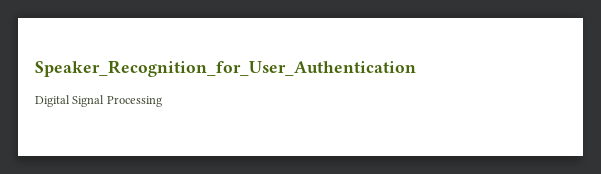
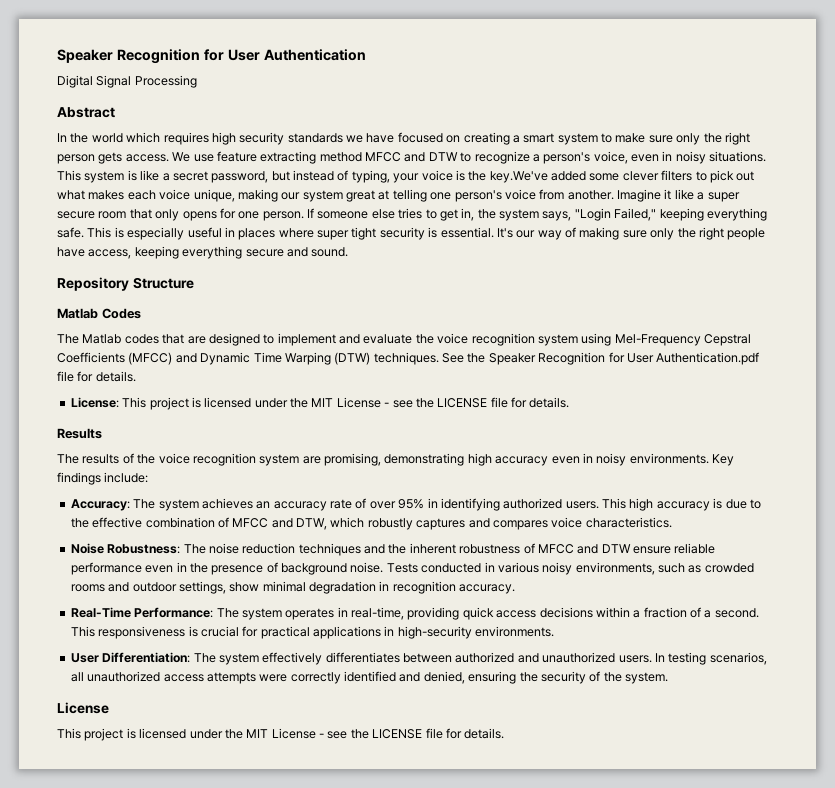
- Speaker_Recognition_for_User_Authentication
+ Speaker Recognition for User Authentication
  Digital Signal Processing
+ Abstract
+ In the world which requires high security standards we have focused on creating a smart system to make sure only the right person gets access. We use feature extracting method MFCC and DTW to recognize a person's voice, even in noisy situations. This system is like a secret password, but instead of typing, your voice is the key.We've added some clever filters to pick out what makes each voice unique, making our system great at telling one person's voice from another. Imagine it like a super secure room that only opens for one person. If someone else tries to get in, the system says, "Login Failed," keeping everything safe. This is especially useful in places where super tight security is essential. It's our way of making sure only the right people have access, keeping everything secure and sound.
+ Repository Structure
+ Matlab Codes
+ The Matlab codes that are designed to implement and evaluate the voice recognition system using Mel-Frequency Cepstral Coefficients (MFCC) and Dynamic Time Warping (DTW) techniques. See the Speaker Recognition for User Authentication.pdf file for details.
+ License: This project is licensed under the MIT License - see the LICENSE file for details.
+ Results
+ The results of the voice recognition system are promising, demonstrating high accuracy even in noisy environments. Key findings include:
+ Accuracy: The system achieves an accuracy rate of over 95% in identifying authorized users. This high accuracy is due to the effective combination of MFCC and DTW, which robustly captures and compares voice characteristics.
+ Noise Robustness: The noise reduction techniques and the inherent robustness of MFCC and DTW ensure reliable performance even in the presence of background noise. Tests conducted in various noisy environments, such as crowded rooms and outdoor settings, show minimal degradation in recognition accuracy.
+ Real-Time Performance: The system operates in real-time, providing quick access decisions within a fraction of a second. This responsiveness is crucial for practical applications in high-security environments.
+ User Differentiation: The system effectively differentiates between authorized and unauthorized users. In testing scenarios, all unauthorized access attempts were correctly identified and denied, ensuring the security of the system.
+ License
+ This project is licensed under the MIT License - see the LICENSE file for details.

